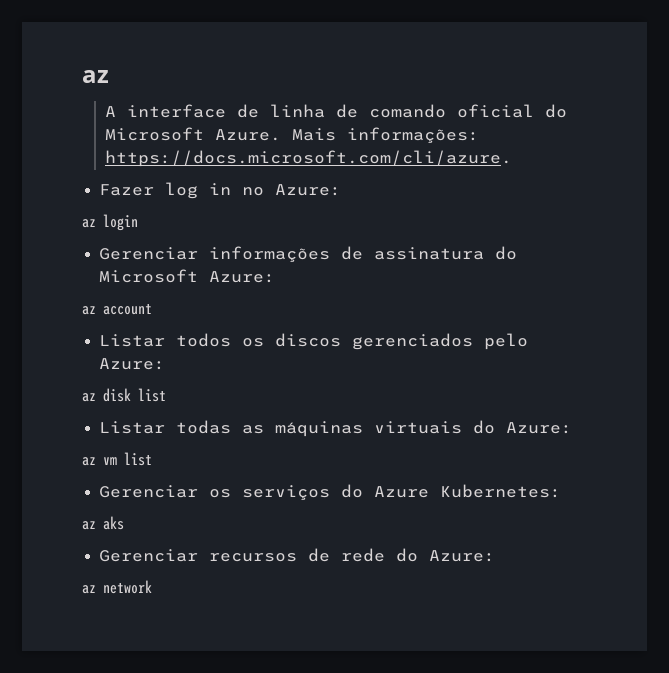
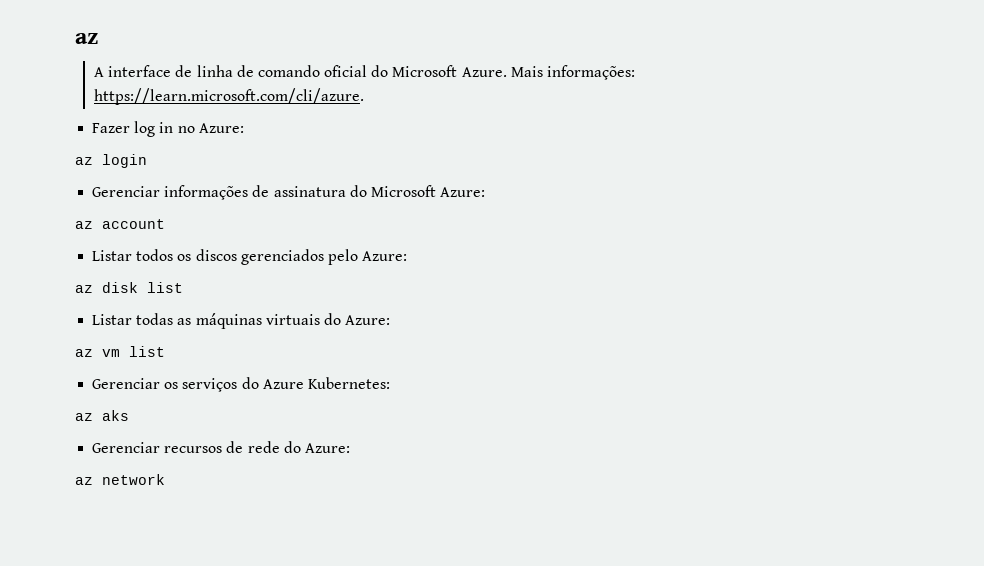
- Mais informações: https://docs.microsoft.com/cli/azure.
+ Mais informações: https://learn.microsoft.com/cli/azure.

